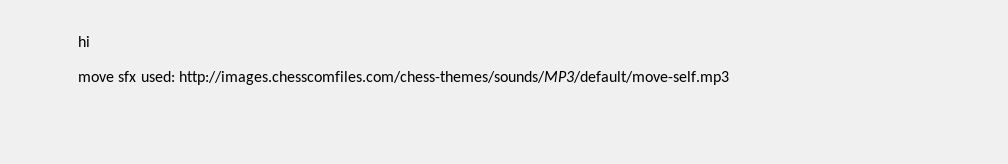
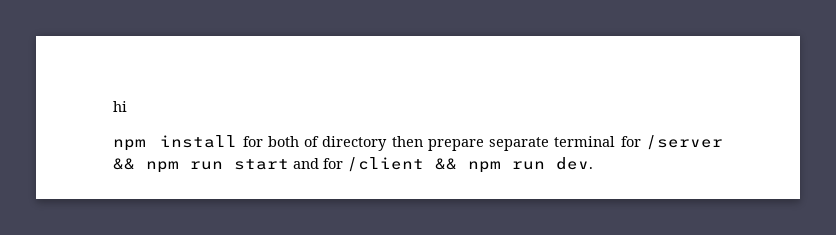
- move sfx used: http://images.chesscomfiles.com/chess-themes/sounds/MP3/default/move-self.mp3
+ npm install for both of directory then prepare separate terminal for /server && npm run start and for /client && npm run dev.

